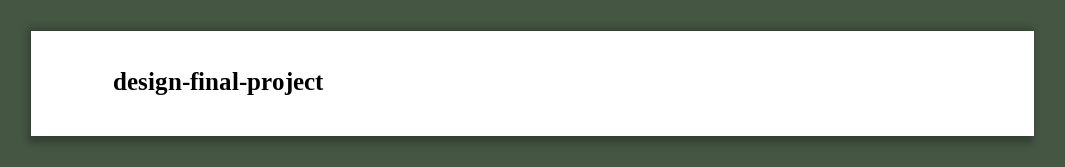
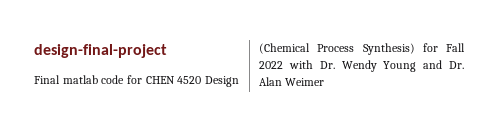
+ Final matlab code for CHEN 4520 Design (Chemical Process Synthesis) for Fall 2022 with Dr. Wendy Young and Dr. Alan Weimer

